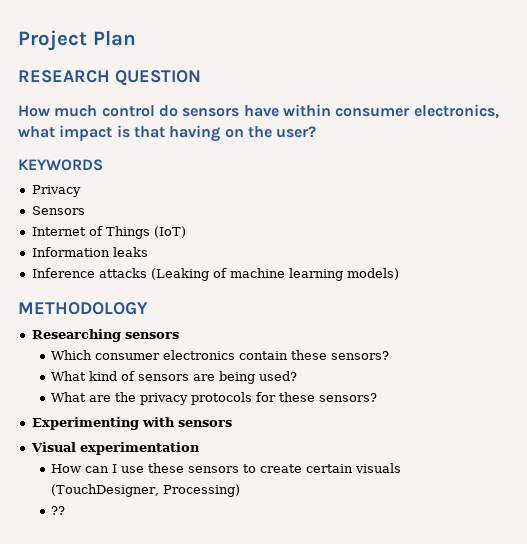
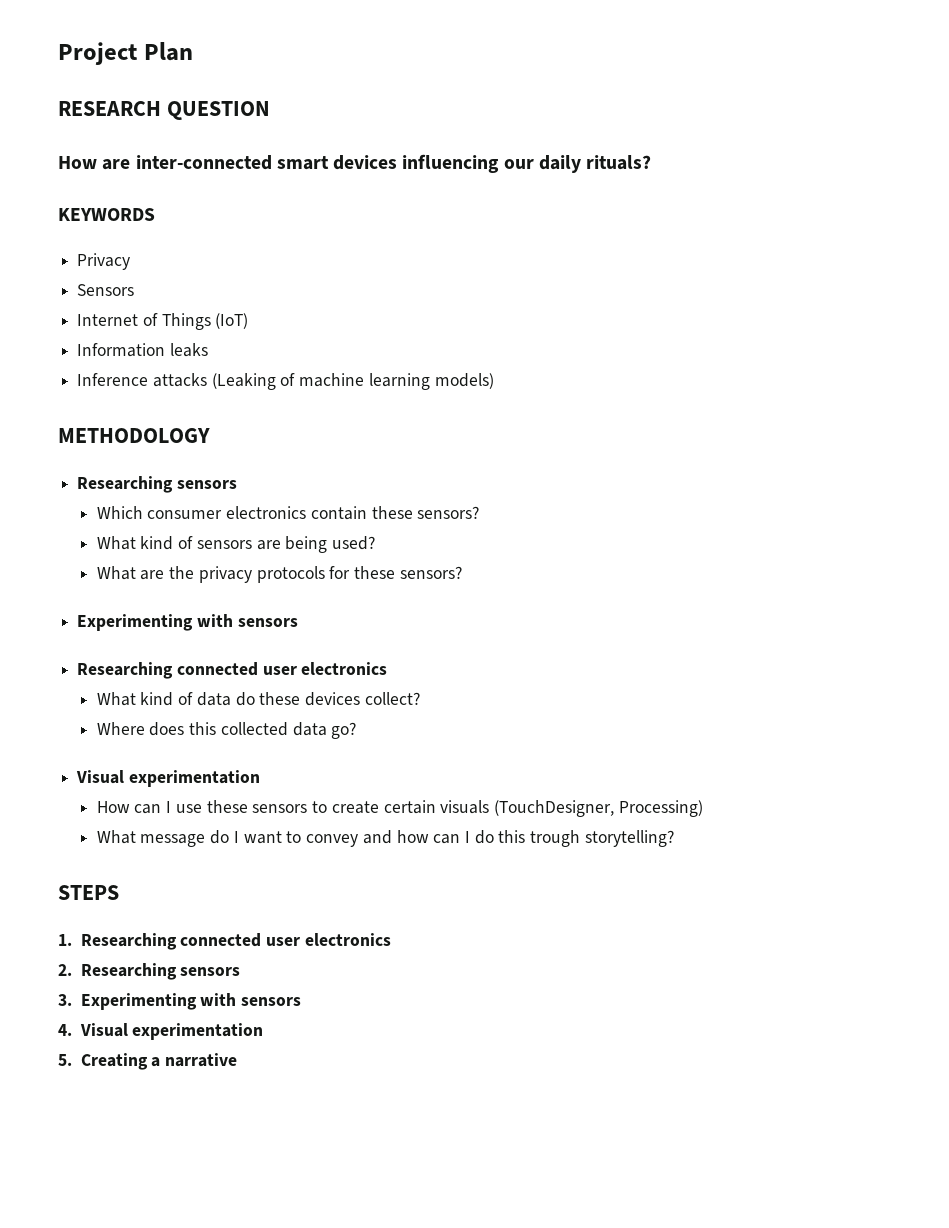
- How much control do sensors have within consumer electronics, what impact is that having on the user?
+ How are inter-connected smart devices influencing our daily rituals?
  What are the privacy protocols for these sensors?
  Experimenting with sensors
+ Researching connected user electronics
+ What kind of data do these devices collect?
+ Where does this collected data go?
- ??
+ What message do I want to convey and how can I do this trough storytelling?
+ STEPS
+ 1. Researching connected user electronics
+ 2. Researching sensors
+ 3. Experimenting with sensors
+ 4. Visual experimentation
+ 5. Creating a narrative

